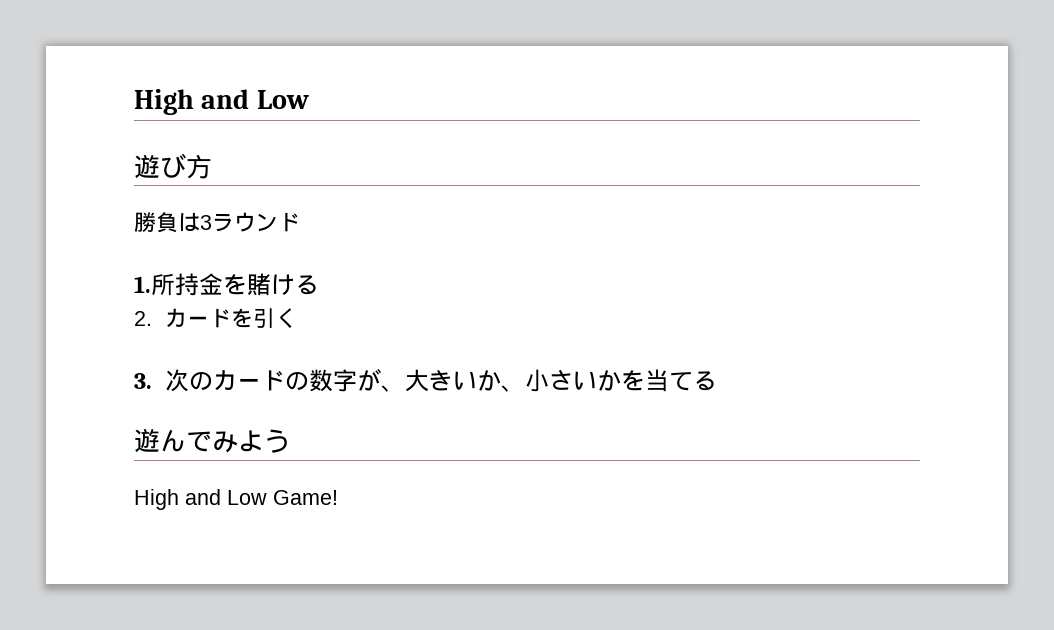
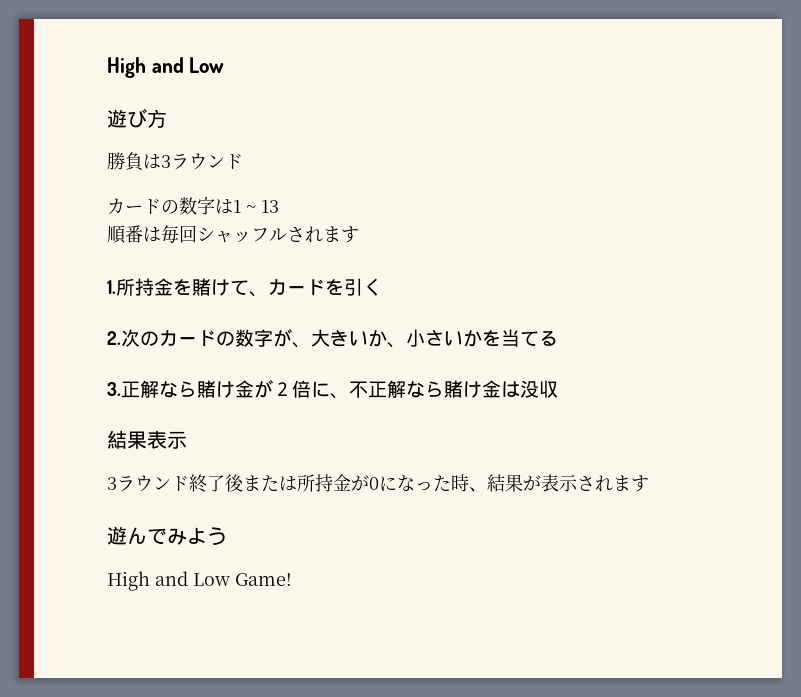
+ カードの数字は1 ~ 13
+ 順番は毎回シャッフルされます
- 1.所持金を賭ける
- 2.カードを引く
+ 1.所持金を賭けて、カードを引く
- 3.次のカードの数字が、大きいか、小さいかを当てる
+ 2.次のカードの数字が、大きいか、小さいかを当てる
+ 3.正解なら賭け金が２倍に、不正解なら賭け金は没収
+ 結果表示
+ 3ラウンド終了後または所持金が0になった時、結果が表示されます

